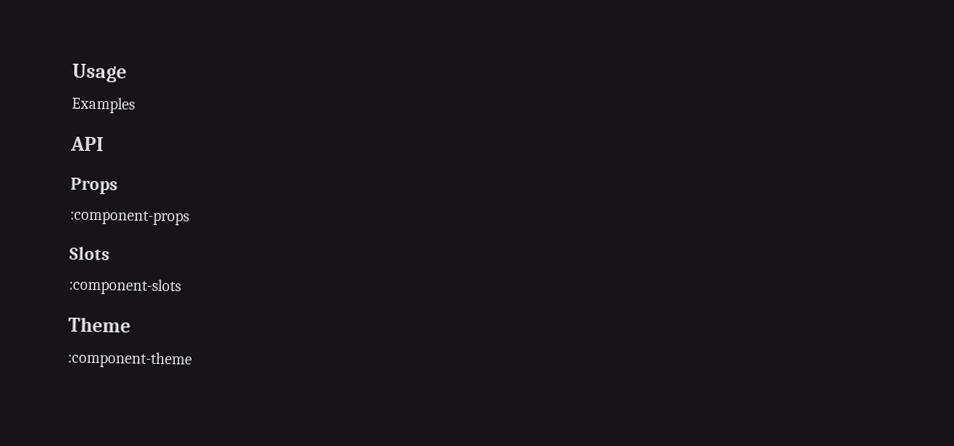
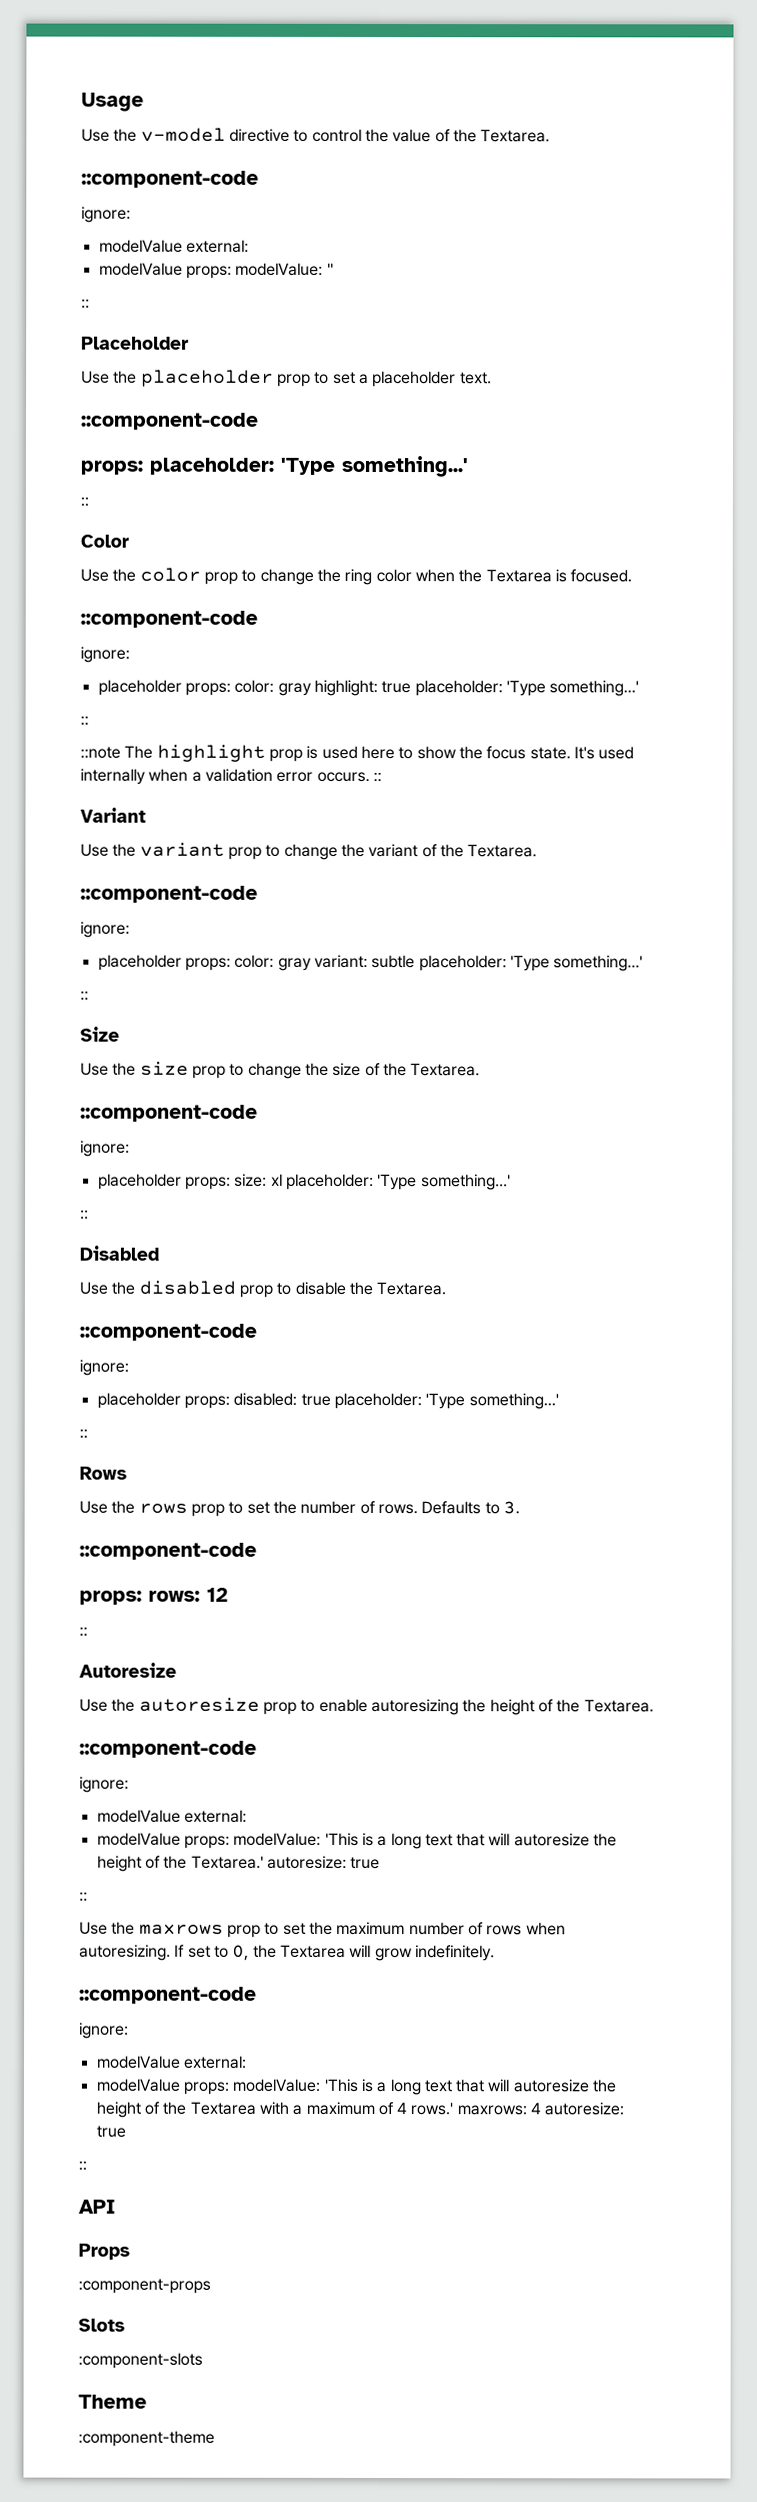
- Examples
+ Use the v-model directive to control the value of the Textarea.
+ ::component-code
+ ignore:
+ modelValue external:
+ modelValue props: modelValue: ''
+ ::
+ Placeholder
+ Use the placeholder prop to set a placeholder text.
+ ::component-code
+ props: placeholder: 'Type something...'
+ ::
+ Color
+ Use the color prop to change the ring color when the Textarea is focused.
+ ::component-code
+ ignore:
+ placeholder props: color: gray highlight: true placeholder: 'Type something...'
+ ::
+ ::note The highlight prop is used here to show the focus state. It's used internally when a validation error occurs. ::
+ Variant
+ Use the variant prop to change the variant of the Textarea.
+ ::component-code
+ ignore:
+ placeholder props: color: gray variant: subtle placeholder: 'Type something...'
+ ::
+ Size
+ Use the size prop to change the size of the Textarea.
+ ::component-code
+ ignore:
+ placeholder props: size: xl placeholder: 'Type something...'
+ ::
+ Disabled
+ Use the disabled prop to disable the Textarea.
+ ::component-code
+ ignore:
+ placeholder props: disabled: true placeholder: 'Type something...'
+ ::
+ Rows
+ Use the rows prop to set the number of rows. Defaults to 3.
+ ::component-code
+ props: rows: 12
+ ::
+ Autoresize
+ Use the autoresize prop to enable autoresizing the height of the Textarea.
+ ::component-code
+ ignore:
+ modelValue external:
+ modelValue props: modelValue: 'This is a long text that will autoresize the height of the Textarea.' autoresize: true
+ ::
+ Use the maxrows prop to set the maximum number of rows when autoresizing. If set to 0, the Textarea will grow indefinitely.
+ ::component-code
+ ignore:
+ modelValue external:
+ modelValue props: modelValue: 'This is a long text that will autoresize the height of the Textarea with a maximum of 4 rows.' maxrows: 4 autoresize: true
+ ::

